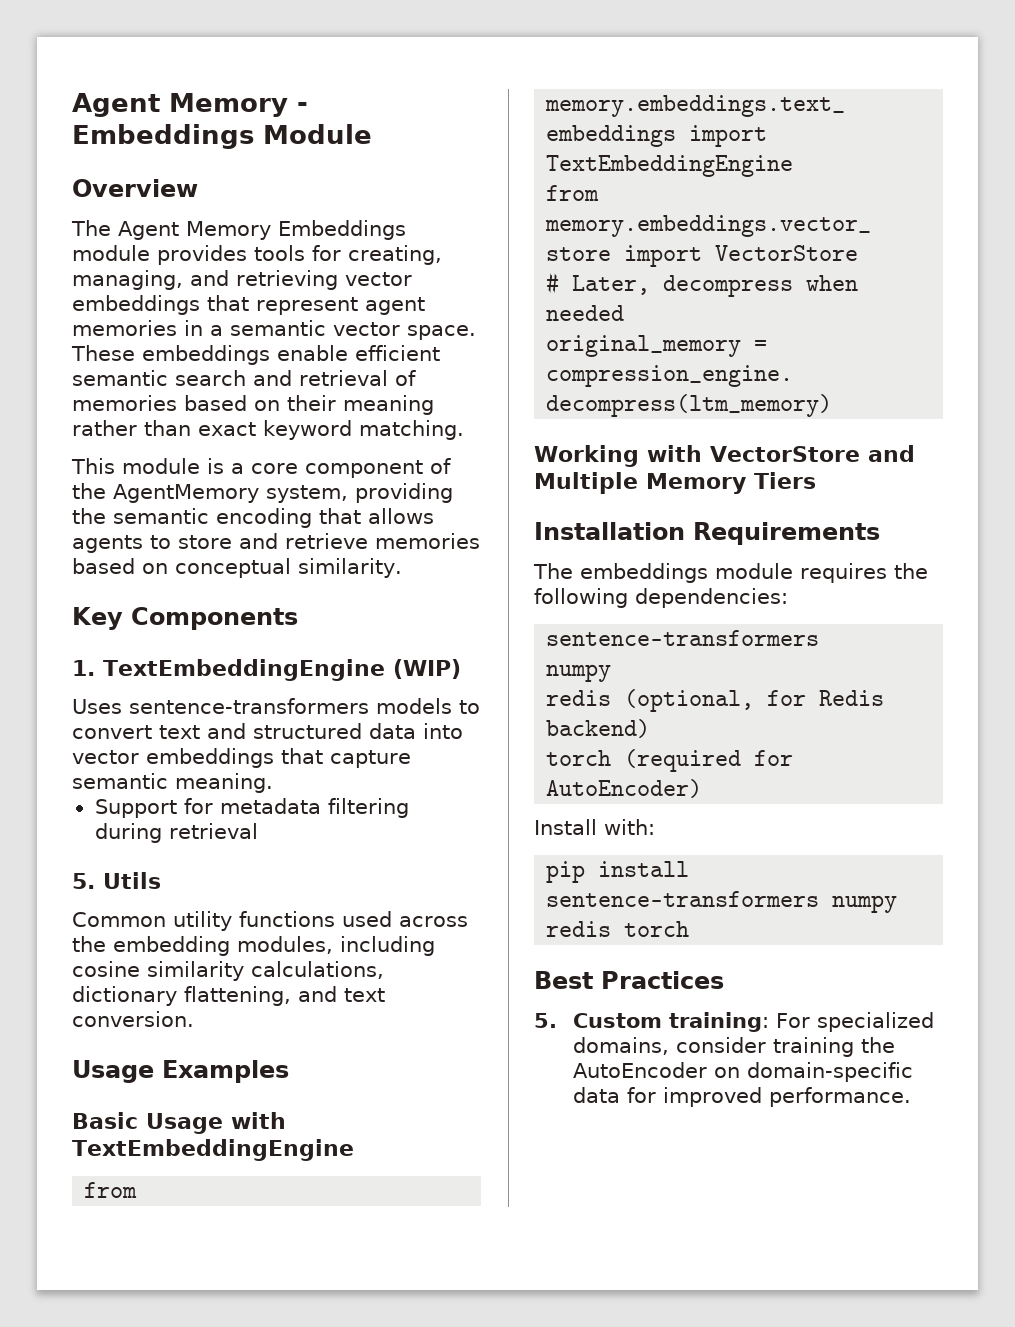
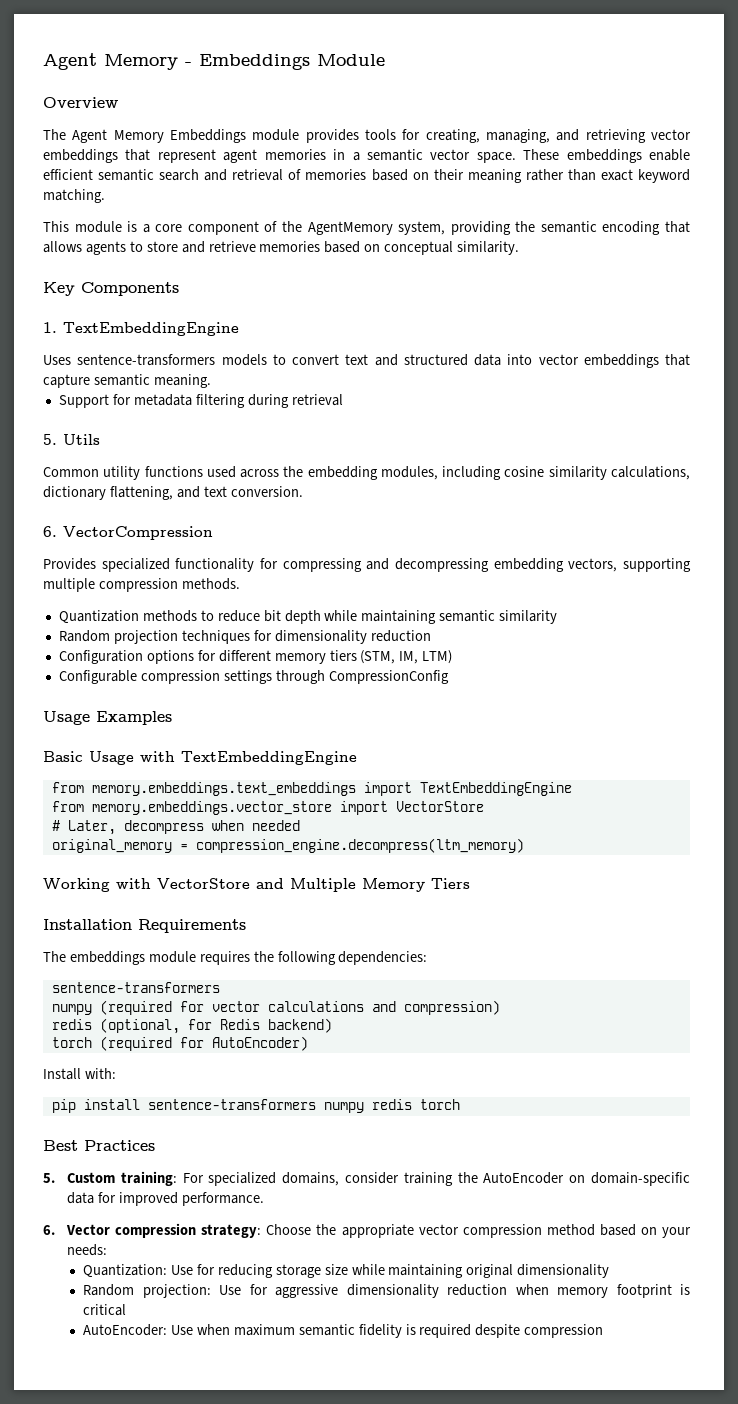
- 1. TextEmbeddingEngine (WIP)
+ 1. TextEmbeddingEngine
+ 6. VectorCompression
+ Provides specialized functionality for compressing and decompressing embedding vectors, supporting multiple compression methods.
+ Quantization methods to reduce bit depth while maintaining semantic similarity
+ Random projection techniques for dimensionality reduction
+ Configuration options for different memory tiers (STM, IM, LTM)
+ Configurable compression settings through CompressionConfig
  The embeddings module requires the following dependencies:
  sentence-transformers
- numpy
+ numpy (required for vector calculations and compression)
+ 6. Vector compression strategy: Choose the appropriate vector compression method based on your needs:
+ Quantization: Use for reducing storage size while maintaining original dimensionality
+ Random projection: Use for aggressive dimensionality reduction when memory footprint is critical
+ AutoEncoder: Use when maximum semantic fidelity is required despite compression

